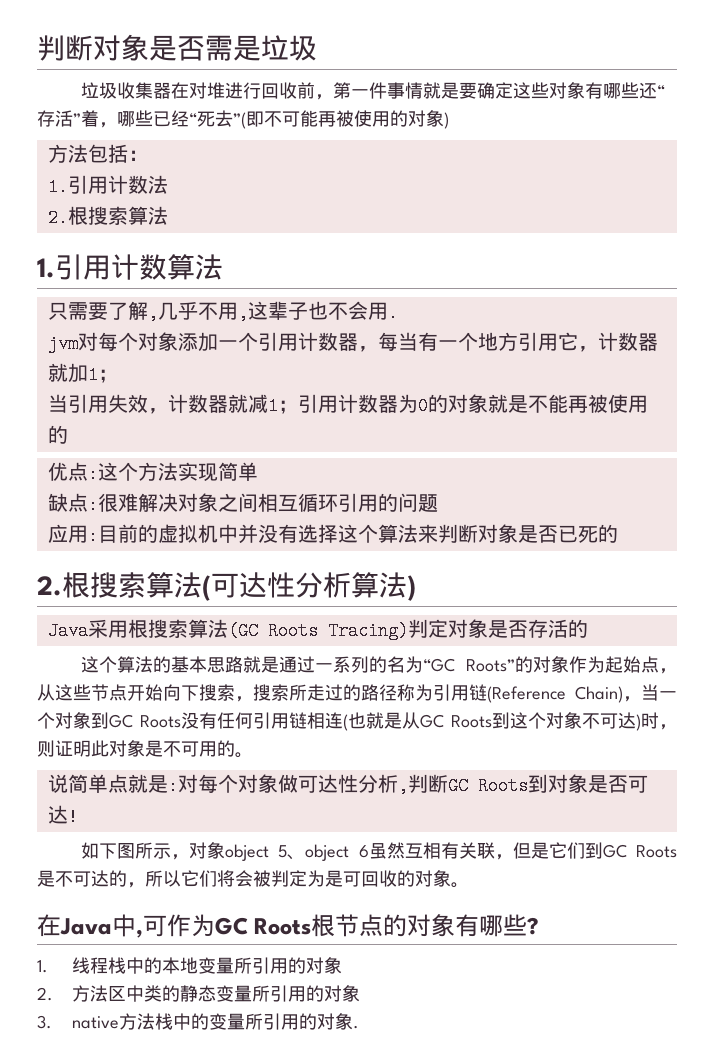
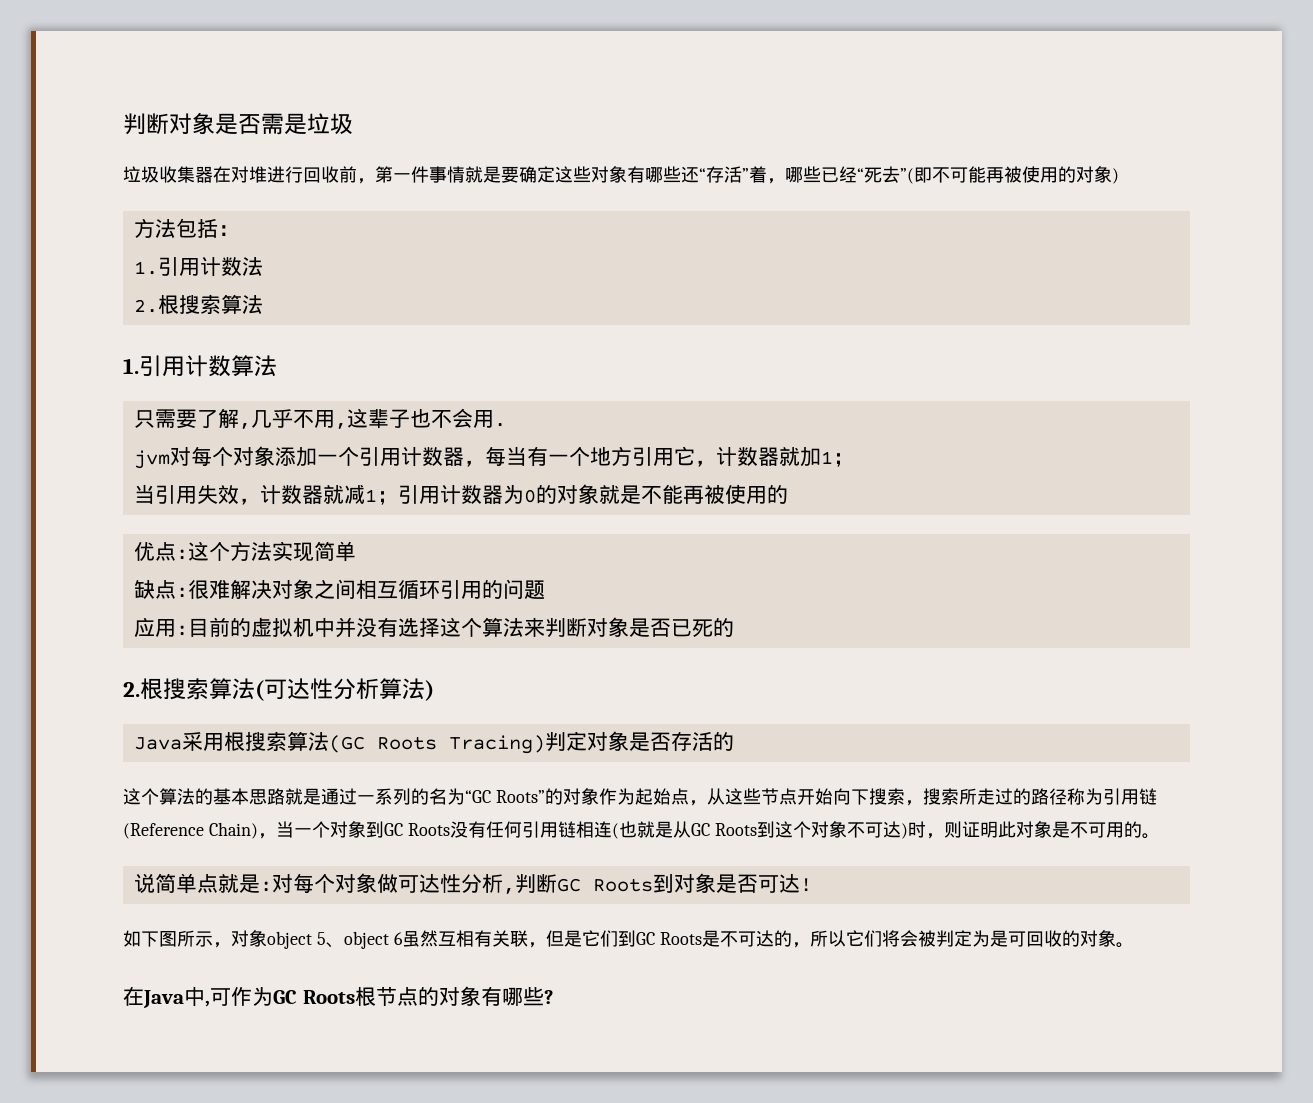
- 1.线程栈中的本地变量所引用的对象
- 2.方法区中类的静态变量所引用的对象
- 3. native方法栈中的变量所引用的对象.

